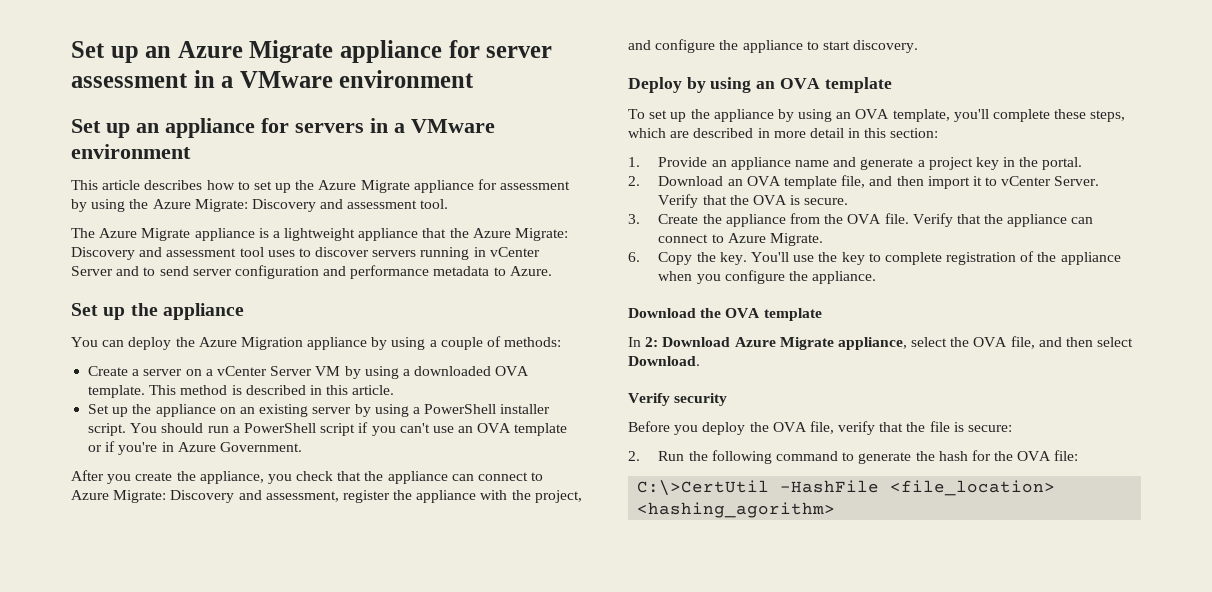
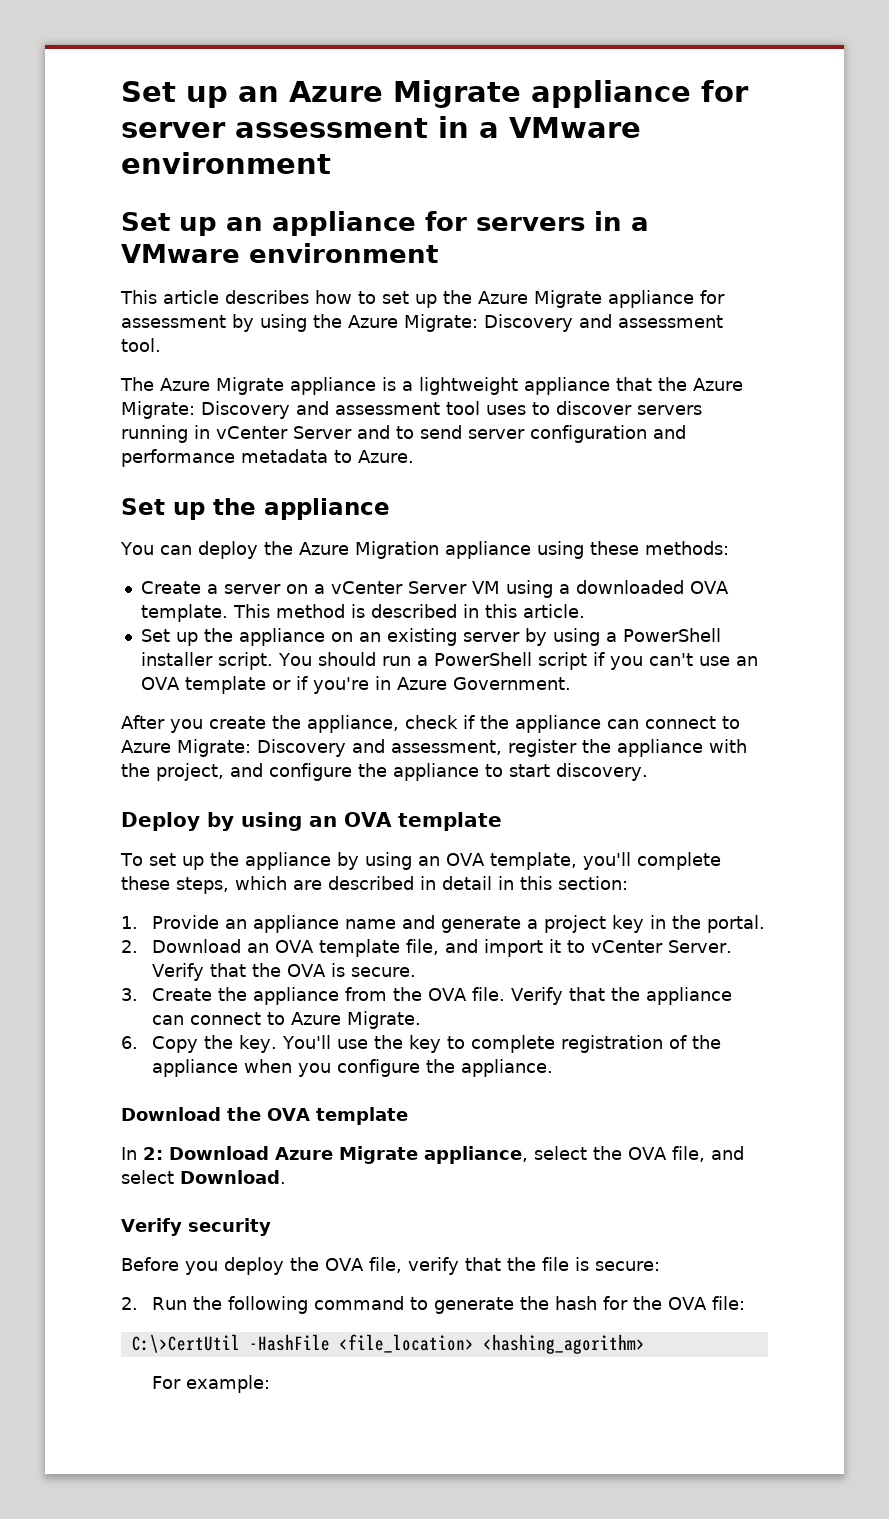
- You can deploy the Azure Migration appliance by using a couple of methods:
+ You can deploy the Azure Migration appliance using these methods:
- Create a server on a vCenter Server VM by using a downloaded OVA template.
+ Create a server on a vCenter Server VM using a downloaded OVA template.
- After you create the appliance, you check that the appliance can connect to Azure Migrate: Discovery and assessment, register the appliance with the project, and configure the appliance to start discovery.
+ After you create the appliance, check if the appliance can connect to Azure Migrate: Discovery and assessment, register the appliance with the project, and configure the appliance to start discovery.
- To set up the appliance by using an OVA template, you'll complete these steps, which are described in more detail in this section:
+ To set up the appliance by using an OVA template, you'll complete these steps, which are described in detail in this section:
- 2. Download an OVA template file, and then import it to vCenter Server.
+ 2. Download an OVA template file, and import it to vCenter Server.
- In 2: Download Azure Migrate appliance, select the OVA file, and then select Download.
+ In 2: Download Azure Migrate appliance, select the OVA file, and select Download.
+ For example:

